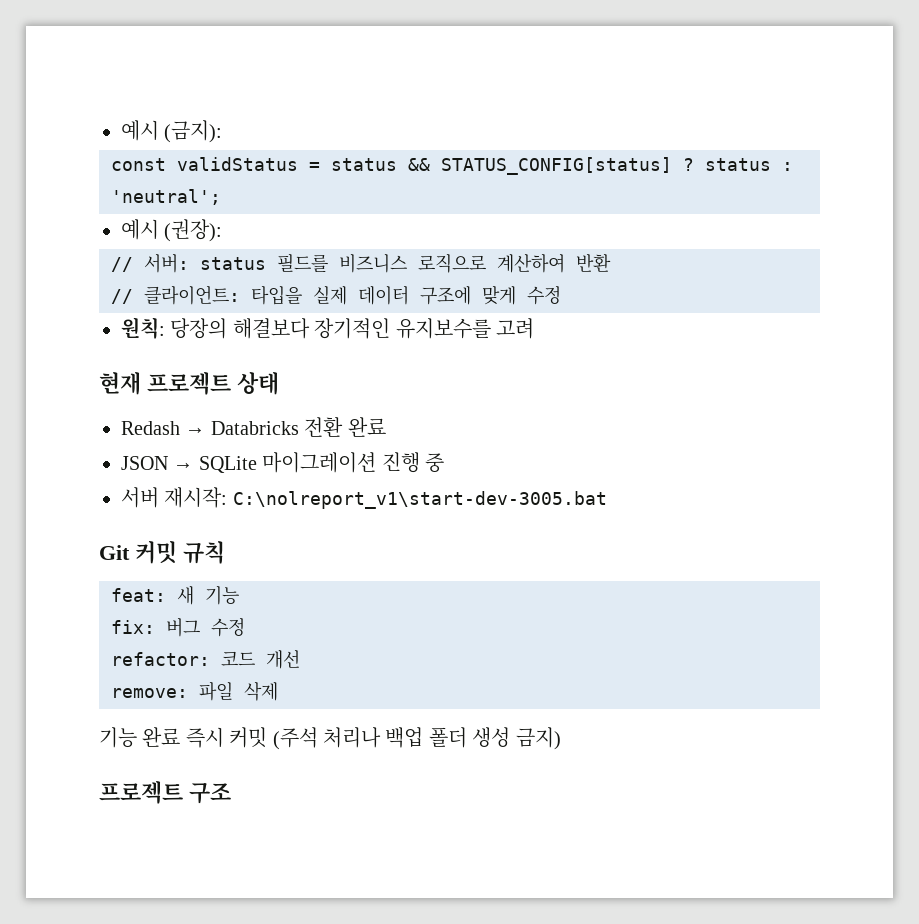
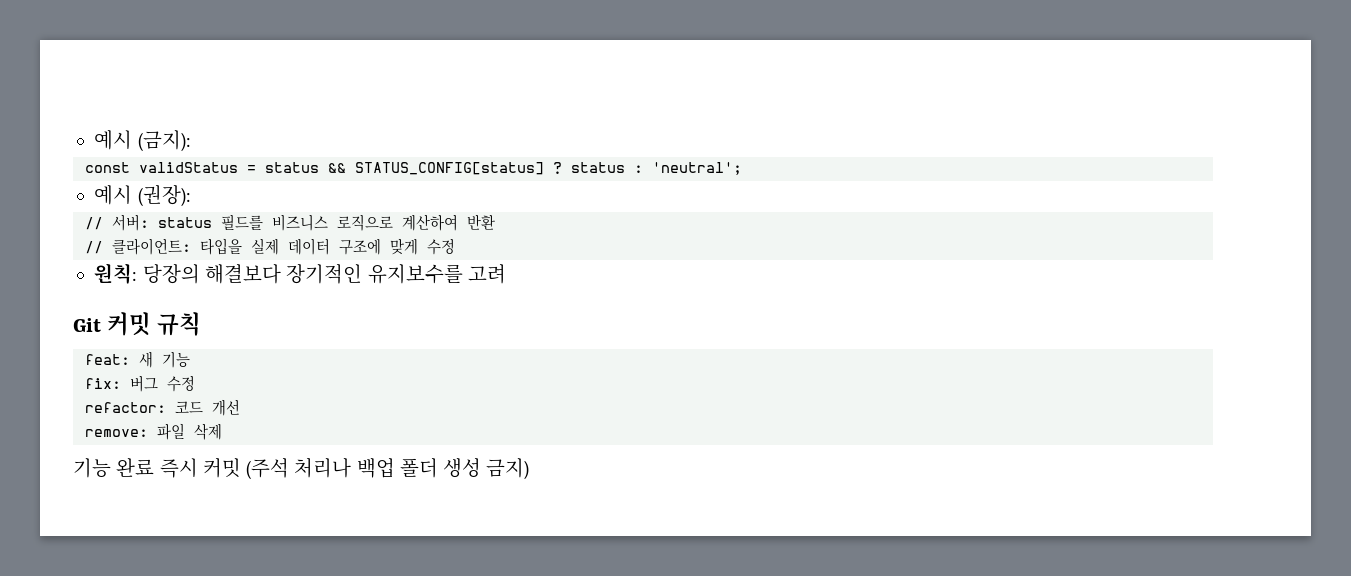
- 현재 프로젝트 상태
- Redash → Databricks 전환 완료
- JSON → SQLite 마이그레이션 진행 중
- 서버 재시작: C:\nolreport_v1\start-dev-3005.bat
- 프로젝트 구조

